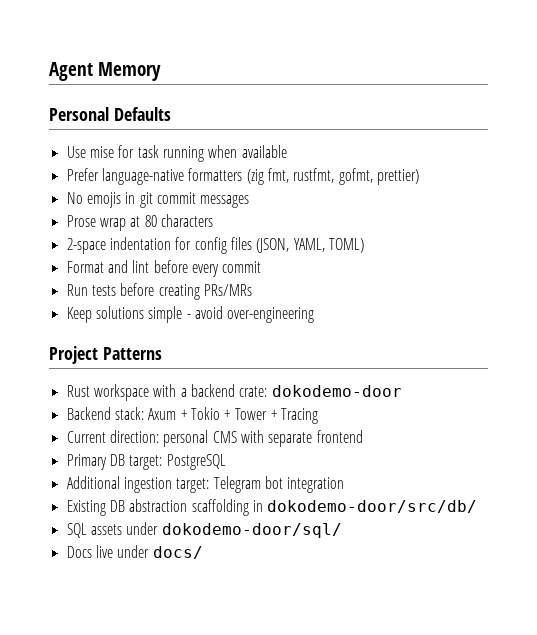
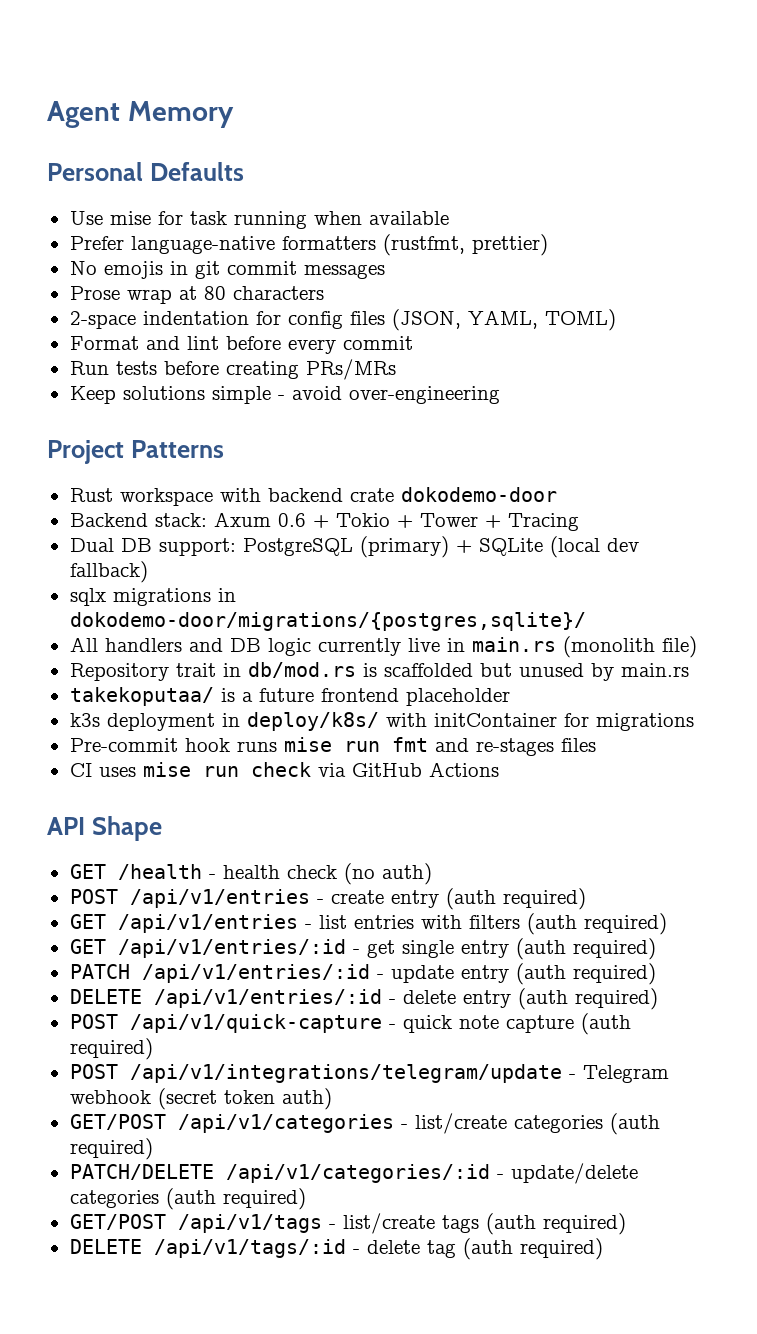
- Prefer language-native formatters (zig fmt, rustfmt, gofmt, prettier)
+ Prefer language-native formatters (rustfmt, prettier)
- Rust workspace with a backend crate: dokodemo-door
+ Rust workspace with backend crate dokodemo-door
- Backend stack: Axum + Tokio + Tower + Tracing
+ Backend stack: Axum 0.6 + Tokio + Tower + Tracing
- Current direction: personal CMS with separate frontend
- Primary DB target: PostgreSQL
- Additional ingestion target: Telegram bot integration
- Existing DB abstraction scaffolding in dokodemo-door/src/db/
- SQL assets under dokodemo-door/sql/
- Docs live under docs/
+ Dual DB support: PostgreSQL (primary) + SQLite (local dev fallback)
+ sqlx migrations in dokodemo-door/migrations/{postgres,sqlite}/
+ All handlers and DB logic currently live in main.rs (monolith file)
+ Repository trait in db/mod.rs is scaffolded but unused by main.rs
+ takekoputaa/ is a future frontend placeholder
+ k3s deployment in deploy/k8s/ with initContainer for migrations
+ Pre-commit hook runs mise run fmt and re-stages files
+ CI uses mise run check via GitHub Actions
+ API Shape
+ GET /health - health check (no auth)
+ POST /api/v1/entries - create entry (auth required)
+ GET /api/v1/entries - list entries with filters (auth required)
+ GET /api/v1/entries/:id - get single entry (auth required)
+ PATCH /api/v1/entries/:id - update entry (auth required)
+ DELETE /api/v1/entries/:id - delete entry (auth required)
+ POST /api/v1/quick-capture - quick note capture (auth required)
+ POST /api/v1/integrations/telegram/update - Telegram webhook (secret token auth)
+ GET/POST /api/v1/categories - list/create categories (auth required)
+ PATCH/DELETE /api/v1/categories/:id - update/delete categories (auth required)
+ GET/POST /api/v1/tags - list/create tags (auth required)
+ DELETE /api/v1/tags/:id - delete tag (auth required)

